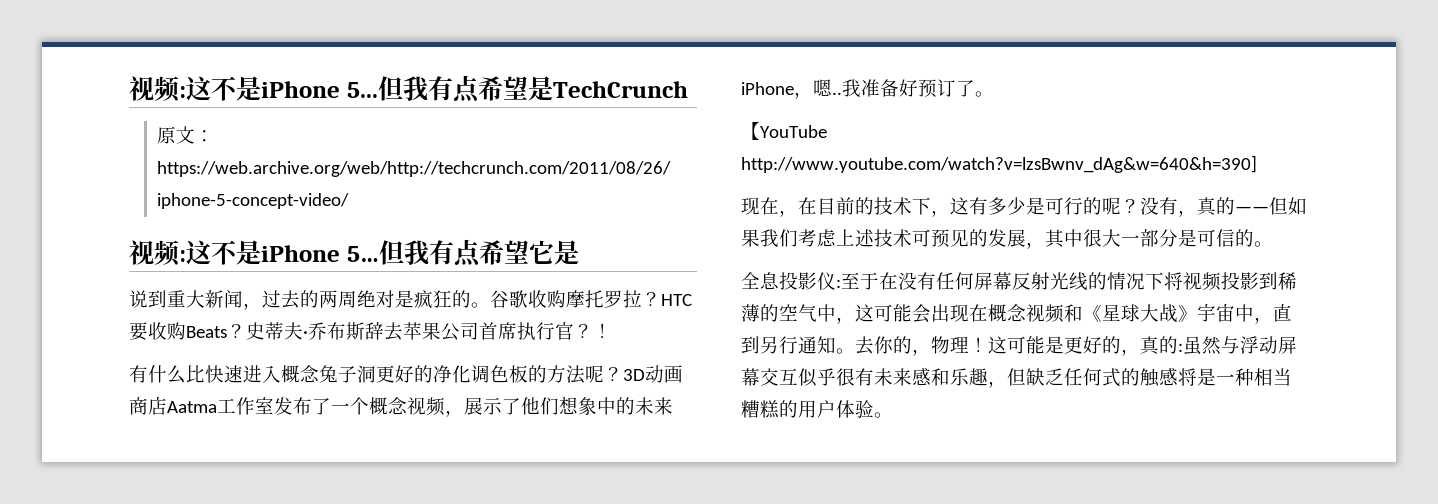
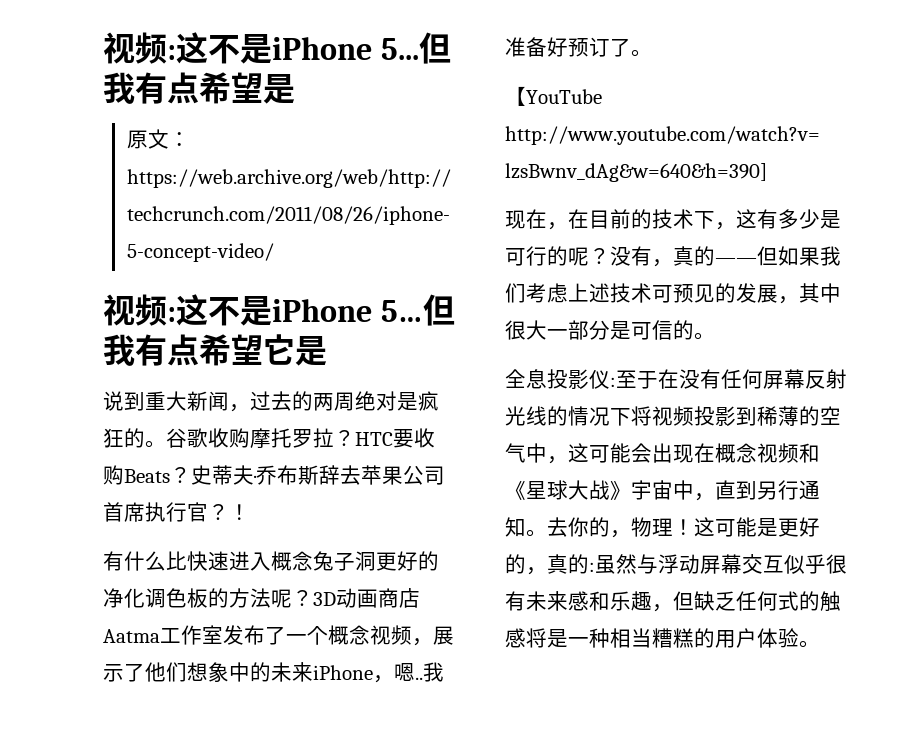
- 但我有点希望是TechCrunch
+ 但我有点希望是

